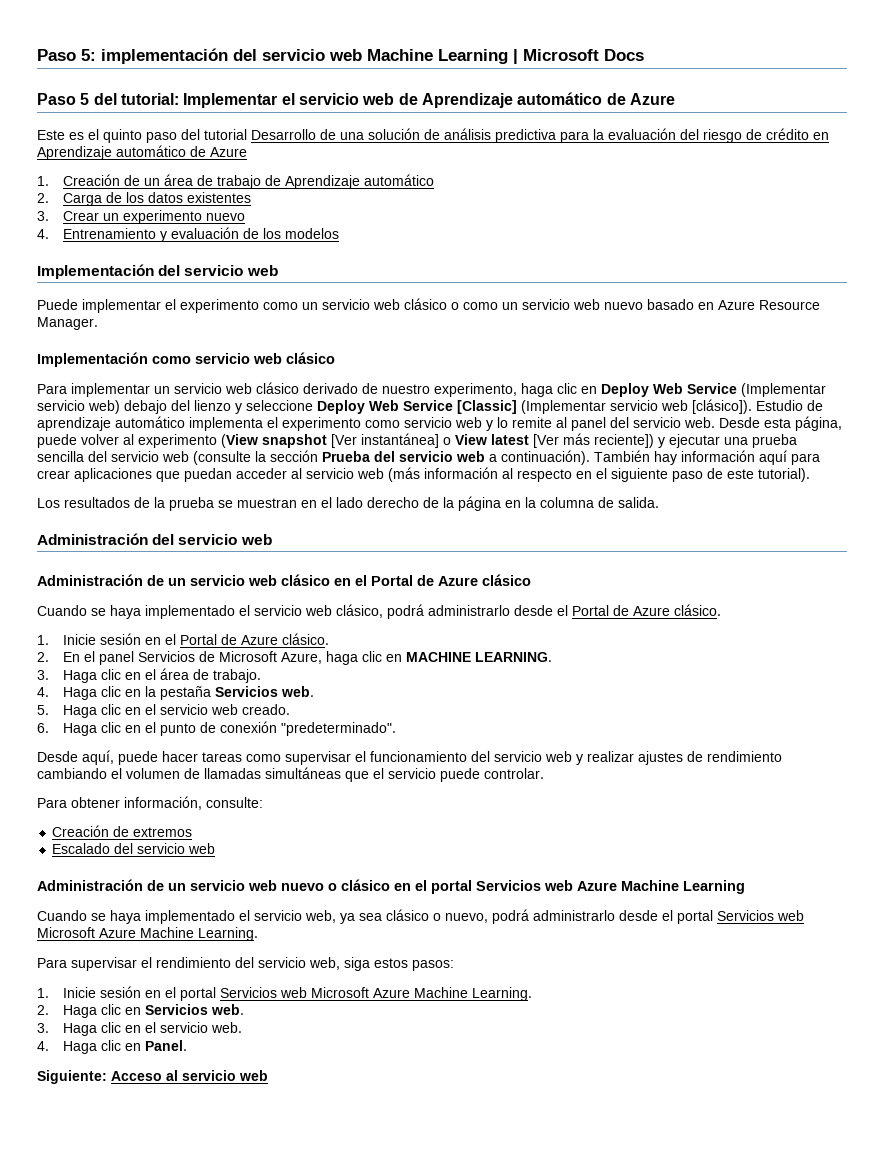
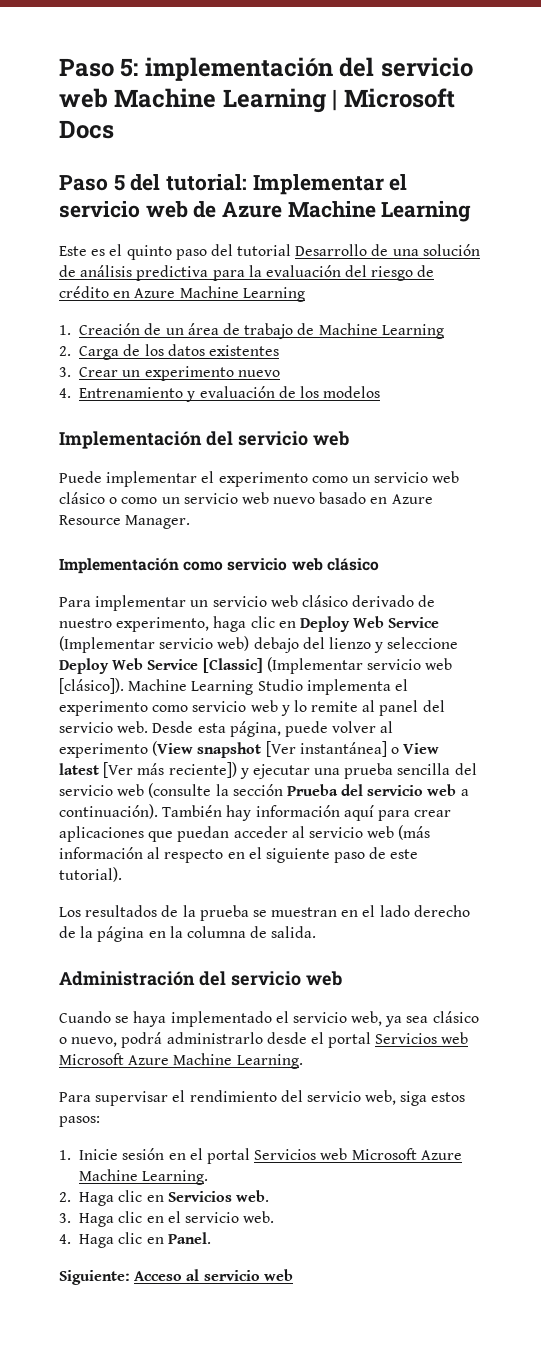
- Paso 5 del tutorial: Implementar el servicio web de Aprendizaje automático de Azure
+ Paso 5 del tutorial: Implementar el servicio web de Azure Machine Learning
- Este es el quinto paso del tutorial Desarrollo de una solución de análisis predictiva para la evaluación del riesgo de crédito en Aprendizaje automático de Azure
+ Este es el quinto paso del tutorial Desarrollo de una solución de análisis predictiva para la evaluación del riesgo de crédito en Azure Machine Learning
- 1. Creación de un área de trabajo de Aprendizaje automático
+ 1. Creación de un área de trabajo de Machine Learning
- Estudio de aprendizaje automático implementa el experimento como servicio web y lo remite al panel del servicio web.
+ Machine Learning Studio implementa el experimento como servicio web y lo remite al panel del servicio web.
- Administración de un servicio web clásico en el Portal de Azure clásico
- Cuando se haya implementado el servicio web clásico, podrá administrarlo desde el Portal de Azure clásico.
- 1. Inicie sesión en el Portal de Azure clásico.
- 2. En el panel Servicios de Microsoft Azure, haga clic en MACHINE LEARNING.
- 3. Haga clic en el área de trabajo.
- 4. Haga clic en la pestaña Servicios web.
- 5. Haga clic en el servicio web creado.
- 6. Haga clic en el punto de conexión "predeterminado".
- Desde aquí, puede hacer tareas como supervisar el funcionamiento del servicio web y realizar ajustes de rendimiento cambiando el volumen de llamadas simultáneas que el servicio puede controlar.
- Para obtener información, consulte:
- Creación de extremos
- Escalado del servicio web
- Administración de un servicio web nuevo o clásico en el portal Servicios web Azure Machine Learning

